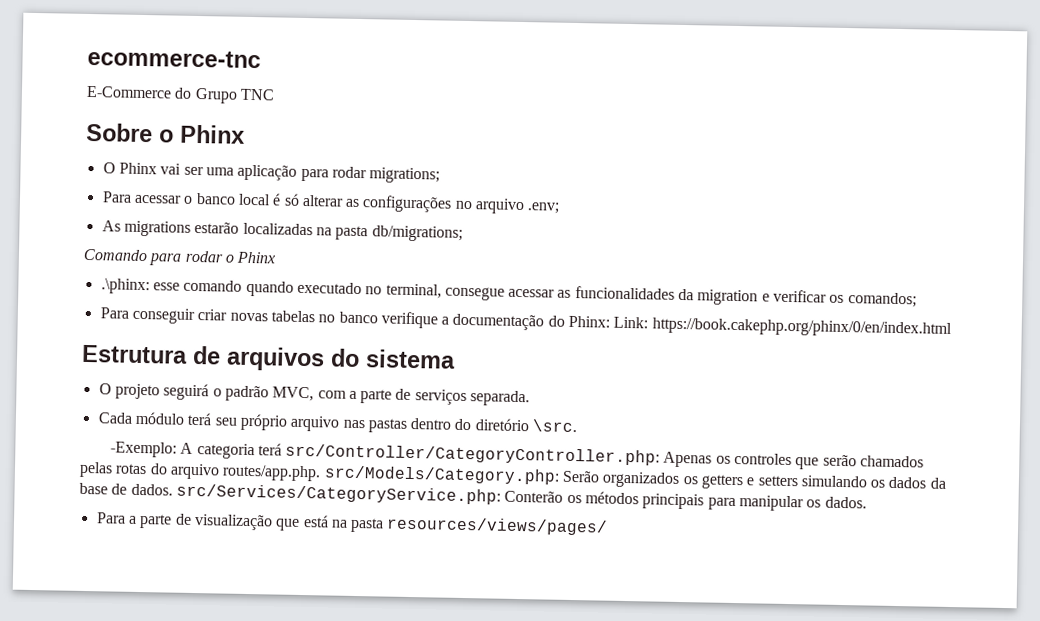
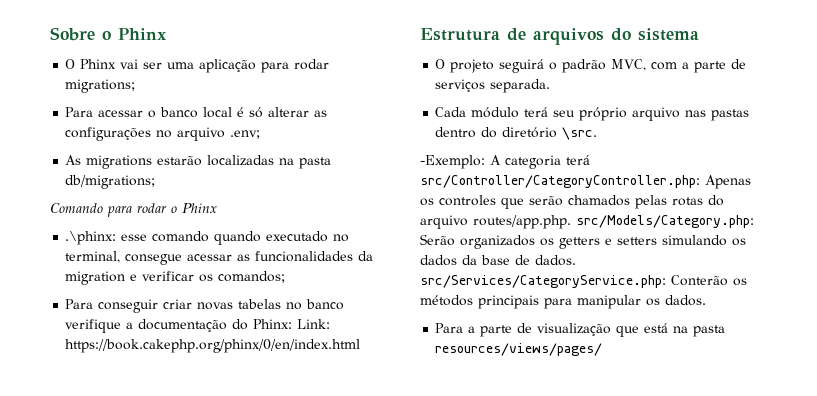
- ecommerce-tnc
- E-Commerce do Grupo TNC

